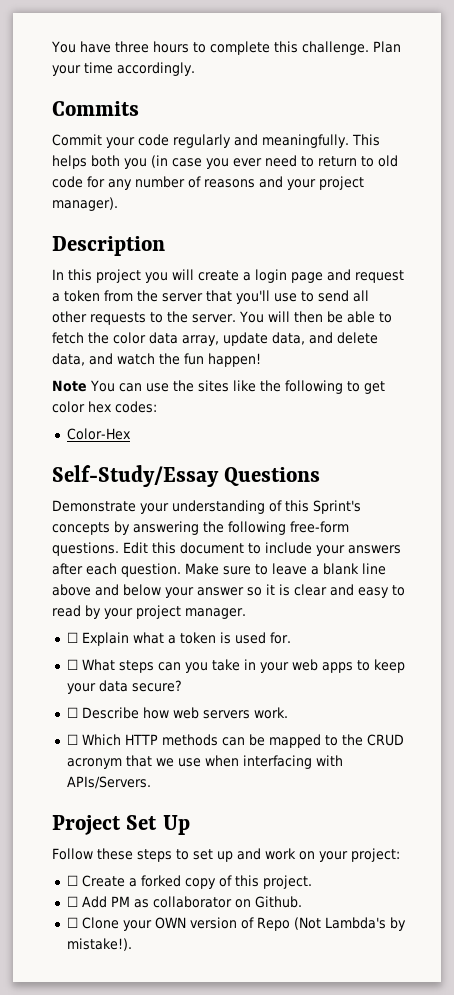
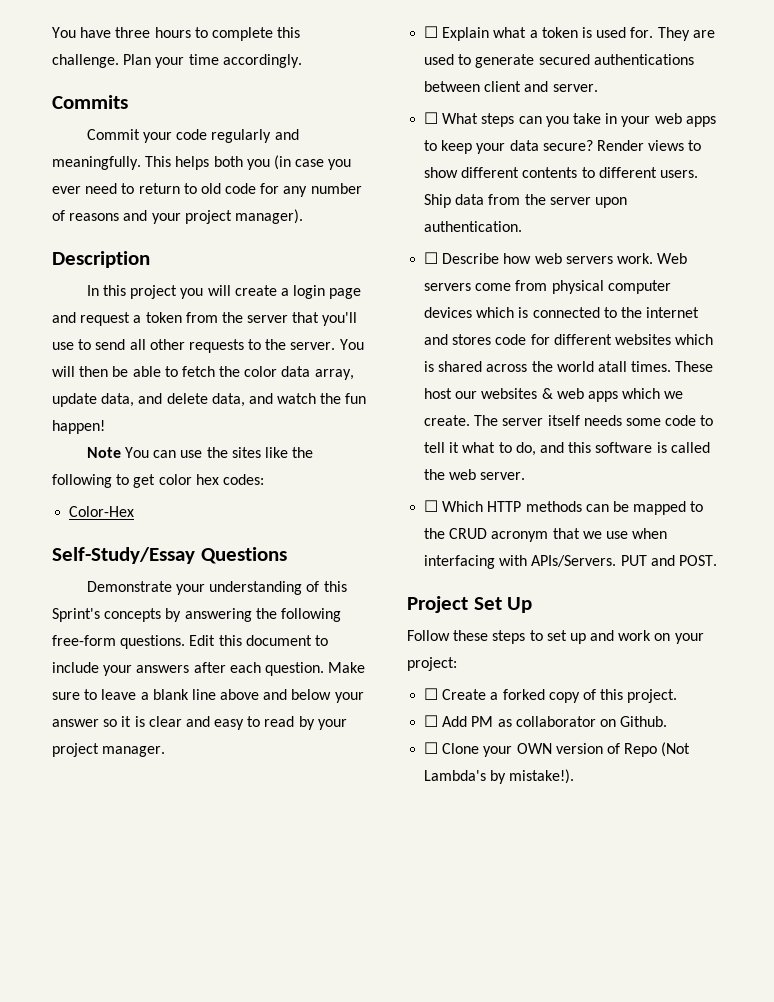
+ They are used to generate secured authentications between client and server.
+ Render views to show different contents to different users. Ship data from the server upon authentication.
+ Web servers come from physical computer devices which is connected to the internet and stores code for different websites which is shared across the world atall times. These host our websites & web apps which we create. The server itself needs some code to tell it what to do, and this software is called the web server.
+ PUT and POST.

